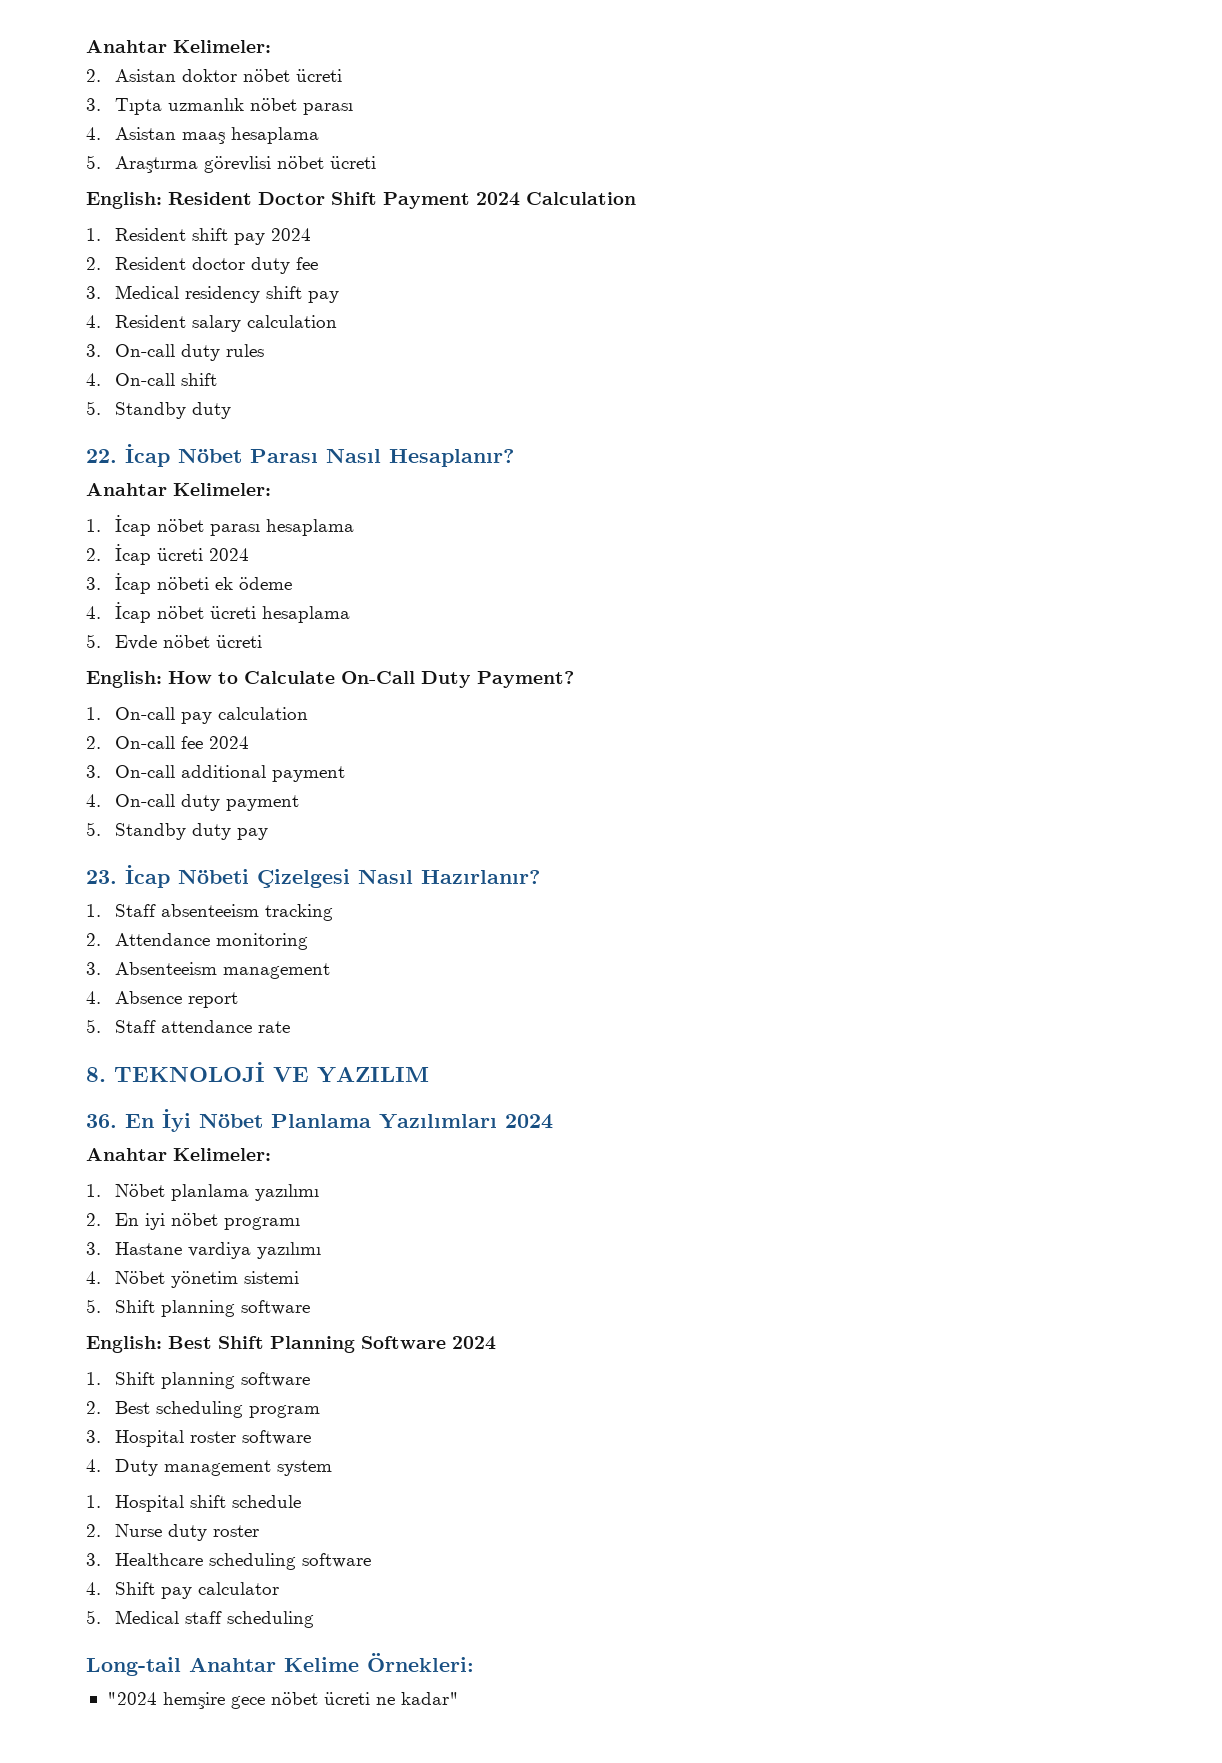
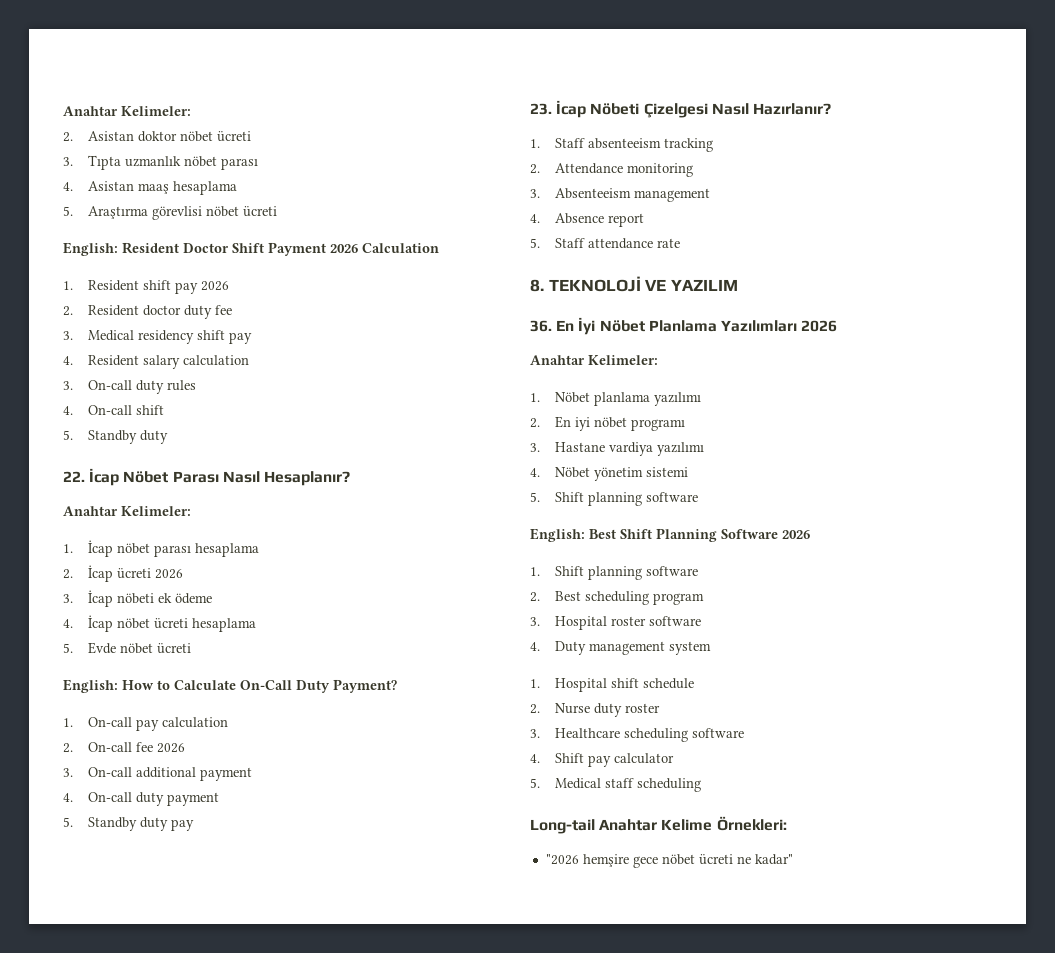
- English: Resident Doctor Shift Payment 2024 Calculation
+ English: Resident Doctor Shift Payment 2026 Calculation
- 1. Resident shift pay 2024
+ 1. Resident shift pay 2026
- 2. İcap ücreti 2024
+ 2. İcap ücreti 2026
- 2. On-call fee 2024
+ 2. On-call fee 2026
- 36. En İyi Nöbet Planlama Yazılımları 2024
+ 36. En İyi Nöbet Planlama Yazılımları 2026
- English: Best Shift Planning Software 2024
+ English: Best Shift Planning Software 2026
- "2024 hemşire gece nöbet ücreti ne kadar"
+ "2026 hemşire gece nöbet ücreti ne kadar"

